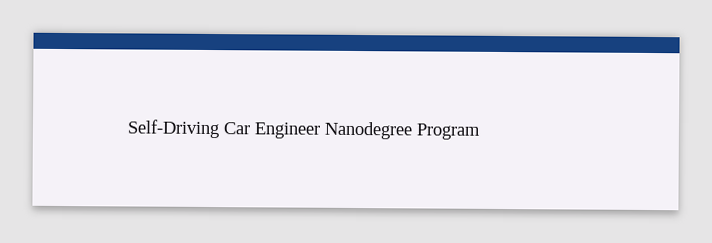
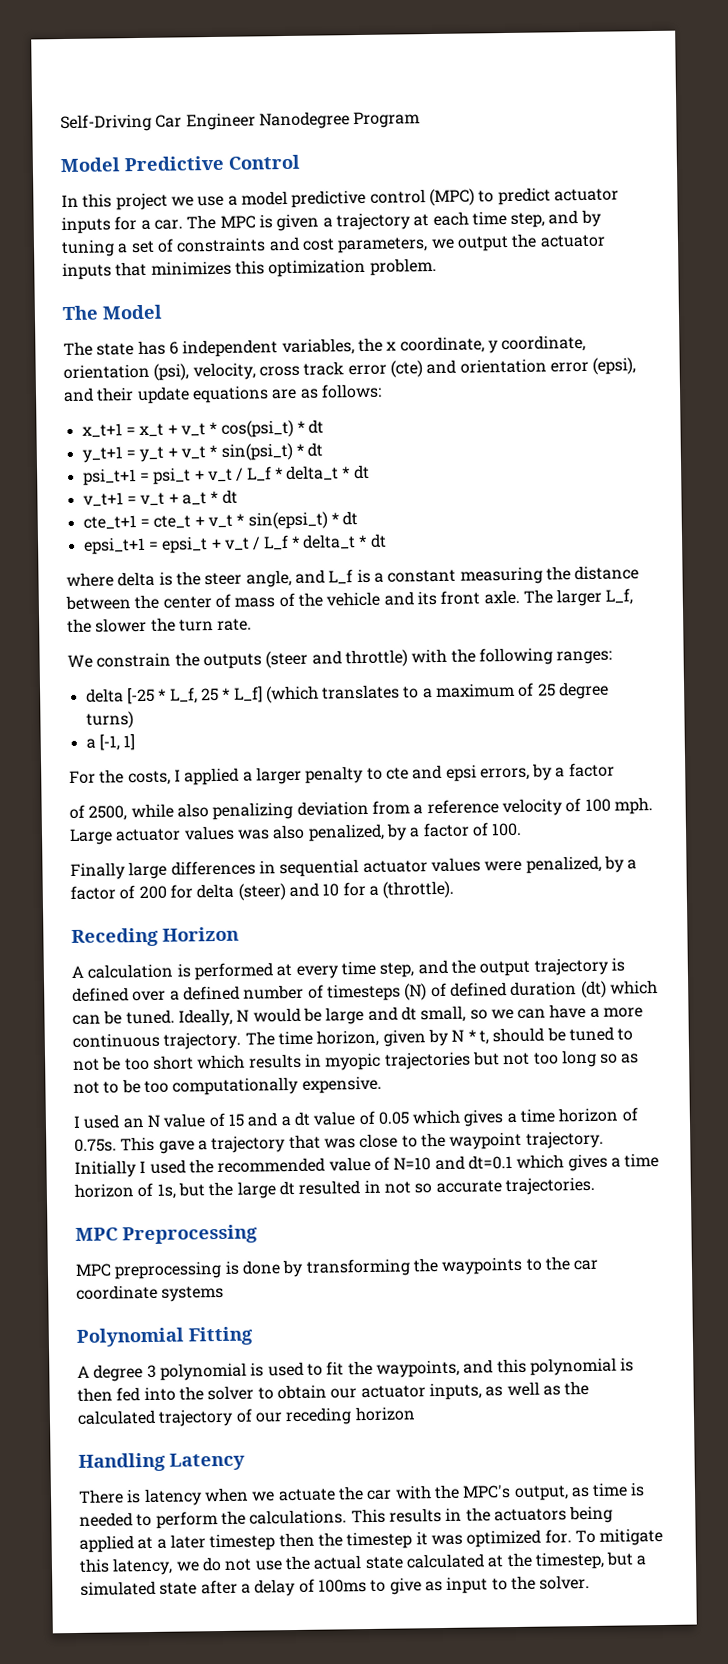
+ Model Predictive Control
+ In this project we use a model predictive control (MPC) to predict actuator inputs for a car. The MPC is given a trajectory at each time step, and by tuning a set of constraints and cost parameters, we output the actuator inputs that minimizes this optimization problem.
+ The Model
+ The state has 6 independent variables, the x coordinate, y coordinate, orientation (psi), velocity, cross track error (cte) and orientation error (epsi), and their update equations are as follows:
+ x_t+1 = x_t + v_t * cos(psi_t) * dt
+ y_t+1 = y_t + v_t * sin(psi_t) * dt
+ psi_t+1 = psi_t + v_t / L_f * delta_t * dt
+ v_t+1 = v_t + a_t * dt
+ cte_t+1 = cte_t + v_t * sin(epsi_t) * dt
+ epsi_t+1 = epsi_t + v_t / L_f * delta_t * dt
+ where delta is the steer angle, and L_f is a constant measuring the distance between the center of mass of the vehicle and its front axle. The larger L_f, the slower the turn rate.
+ We constrain the outputs (steer and throttle) with the following ranges:
+ delta [-25 * L_f, 25 * L_f] (which translates to a maximum of 25 degree turns)
+ a [-1, 1]
+ For the costs, I applied a larger penalty to cte and epsi errors, by a factor
+ of 2500, while also penalizing deviation from a reference velocity of 100 mph. Large actuator values was also penalized, by a factor of 100.
+ Finally large differences in sequential actuator values were penalized, by a factor of 200 for delta (steer) and 10 for a (throttle).
+ Receding Horizon
+ A calculation is performed at every time step, and the output trajectory is defined over a defined number of timesteps (N) of defined duration (dt) which can be tuned. Ideally, N would be large and dt small, so we can have a more continuous trajectory. The time horizon, given by N * t, should be tuned to not be too short which results in myopic trajectories but not too long so as not to be too computationally expensive.
+ I used an N value of 15 and a dt value of 0.05 which gives a time horizon of 0.75s. This gave a trajectory that was close to the waypoint trajectory. Initially I used the recommended value of N=10 and dt=0.1 which gives a time horizon of 1s, but the large dt resulted in not so accurate trajectories.
+ MPC Preprocessing
+ MPC preprocessing is done by transforming the waypoints to the car coordinate systems
+ Polynomial Fitting
+ A degree 3 polynomial is used to fit the waypoints, and this polynomial is then fed into the solver to obtain our actuator inputs, as well as the calculated trajectory of our receding horizon
+ Handling Latency
+ There is latency when we actuate the car with the MPC's output, as time is needed to perform the calculations. This results in the actuators being applied at a later timestep then the timestep it was optimized for. To mitigate this latency, we do not use the actual state calculated at the timestep, but a simulated state after a delay of 100ms to give as input to the solver.

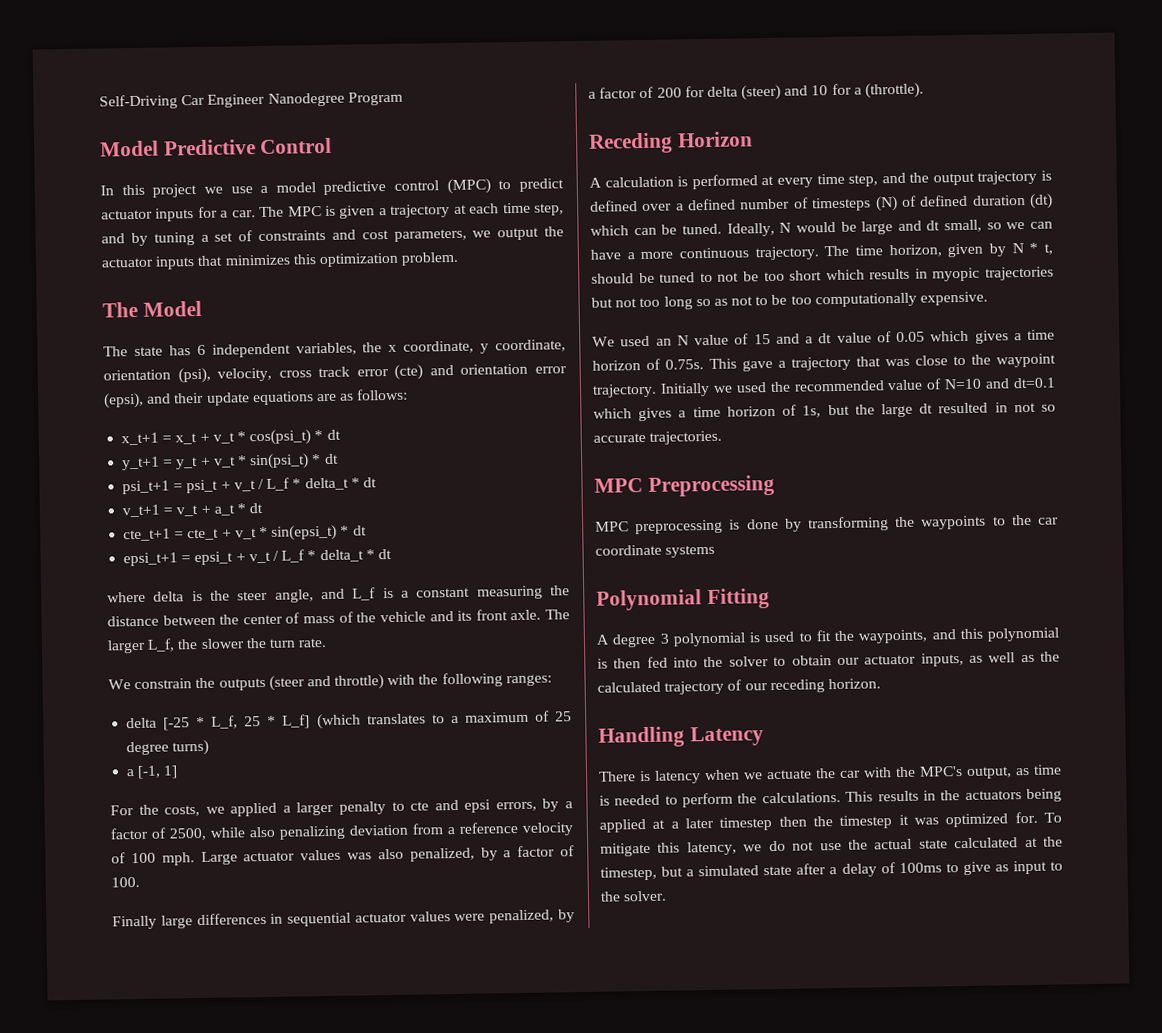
- For the costs, I applied a larger penalty to cte and epsi errors, by a factor
- of 2500, while also penalizing deviation from a reference velocity of 100 mph.
+ For the costs, we applied a larger penalty to cte and epsi errors, by a factor of 2500, while also penalizing deviation from a reference velocity of 100 mph.
- I used an N value of 15 and a dt value of 0.05 which gives a time horizon of 0.75s. This gave a trajectory that was close to the waypoint trajectory.
+ We used an N value of 15 and a dt value of 0.05 which gives a time horizon of 0.75s. This gave a trajectory that was close to the waypoint trajectory.
- Initially I used the recommended value of N=10 and dt=0.1 which gives a time horizon of 1s, but the large dt resulted in not so accurate trajectories.
+ Initially we used the recommended value of N=10 and dt=0.1 which gives a time horizon of 1s, but the large dt resulted in not so accurate trajectories.
- A degree 3 polynomial is used to fit the waypoints, and this polynomial is then fed into the solver to obtain our actuator inputs, as well as the calculated trajectory of our receding horizon
+ A degree 3 polynomial is used to fit the waypoints, and this polynomial is then fed into the solver to obtain our actuator inputs, as well as the calculated trajectory of our receding horizon.

